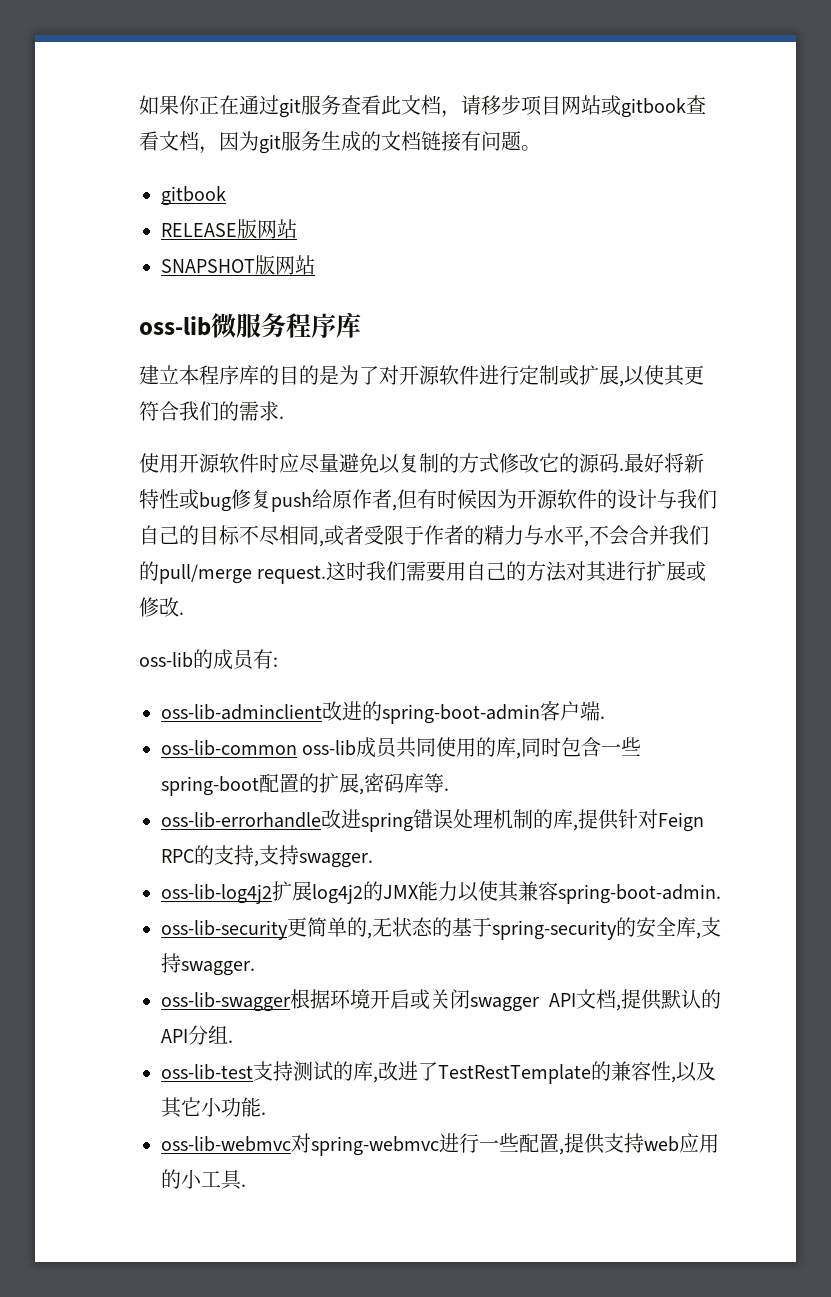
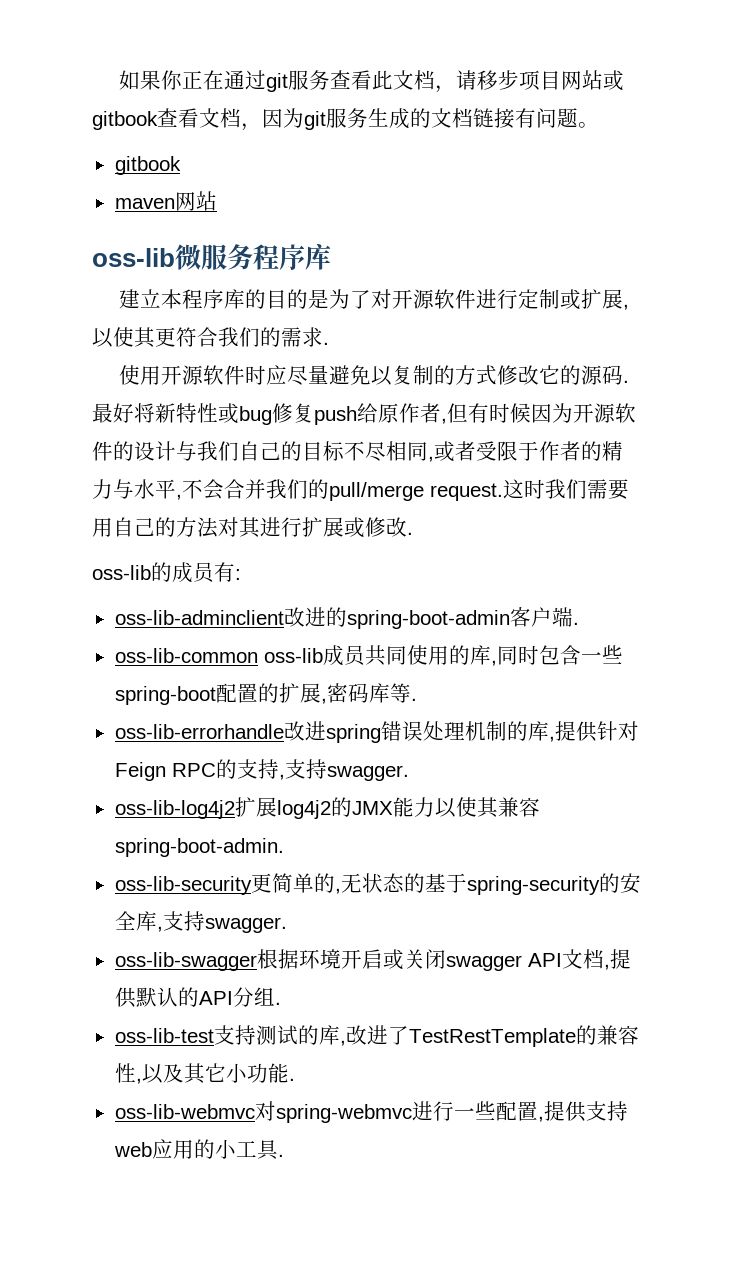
- RELEASE版网站
- SNAPSHOT版网站
+ maven网站

